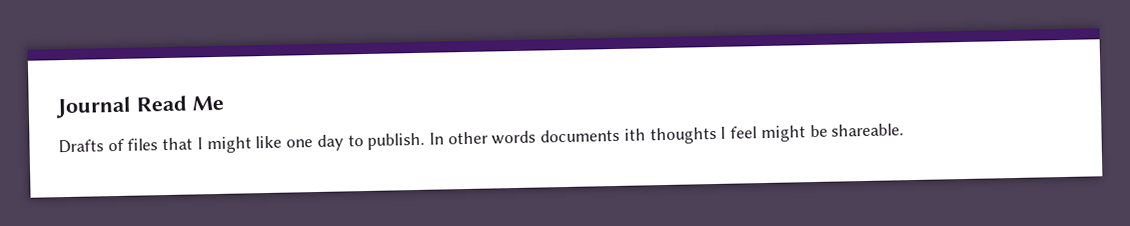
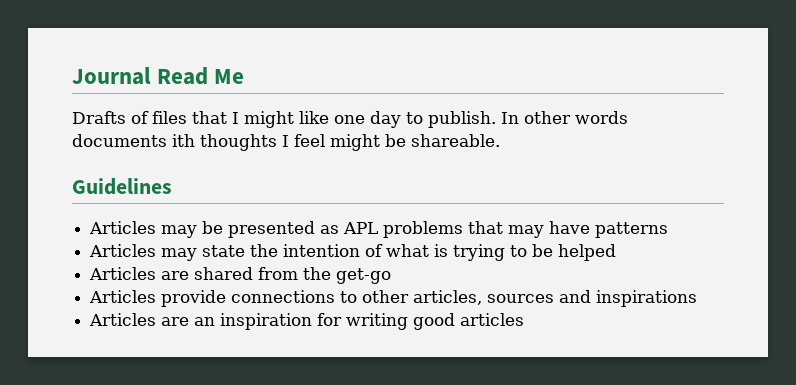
+ Guidelines
+ Articles may be presented as APL problems that may have patterns
+ Articles may state the intention of what is trying to be helped
+ Articles are shared from the get-go
+ Articles provide connections to other articles, sources and inspirations
+ Articles are an inspiration for writing good articles

